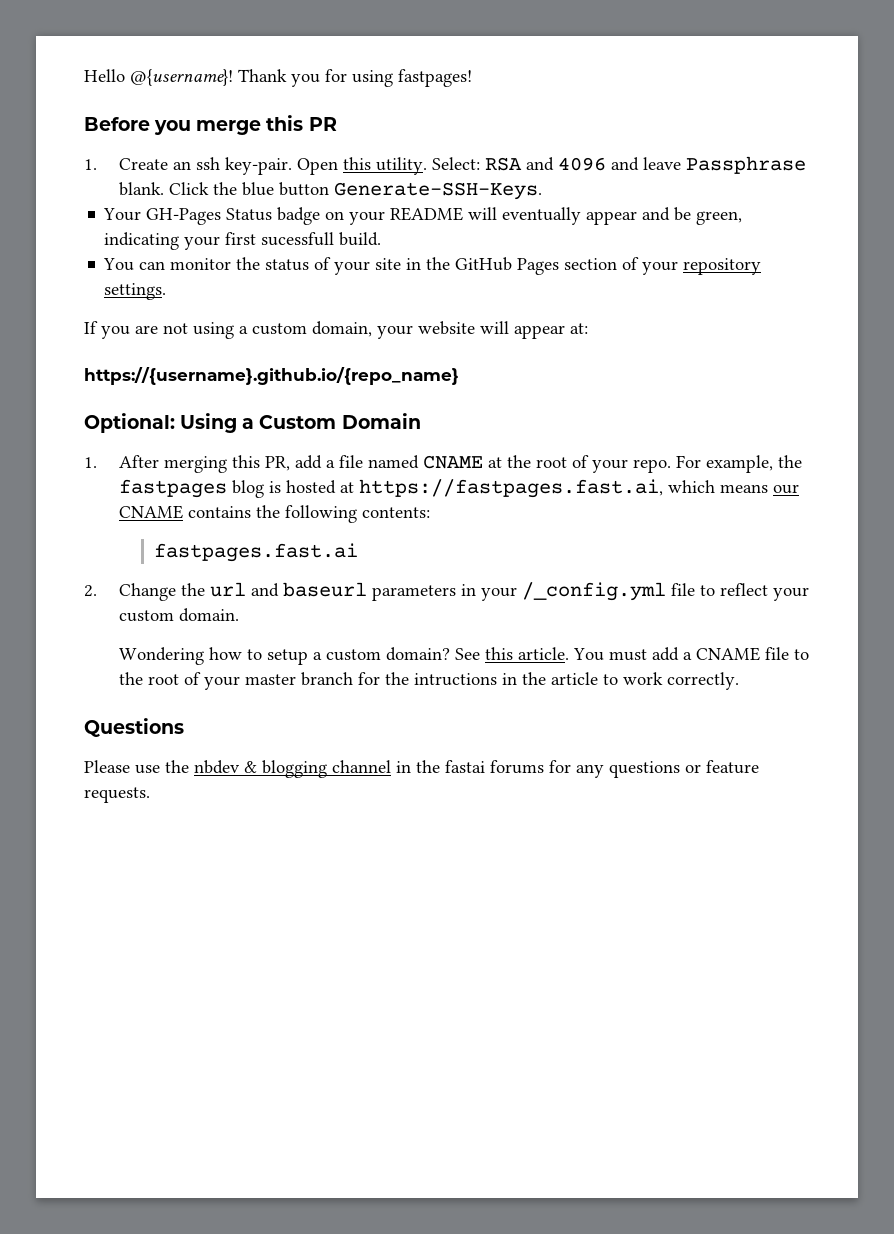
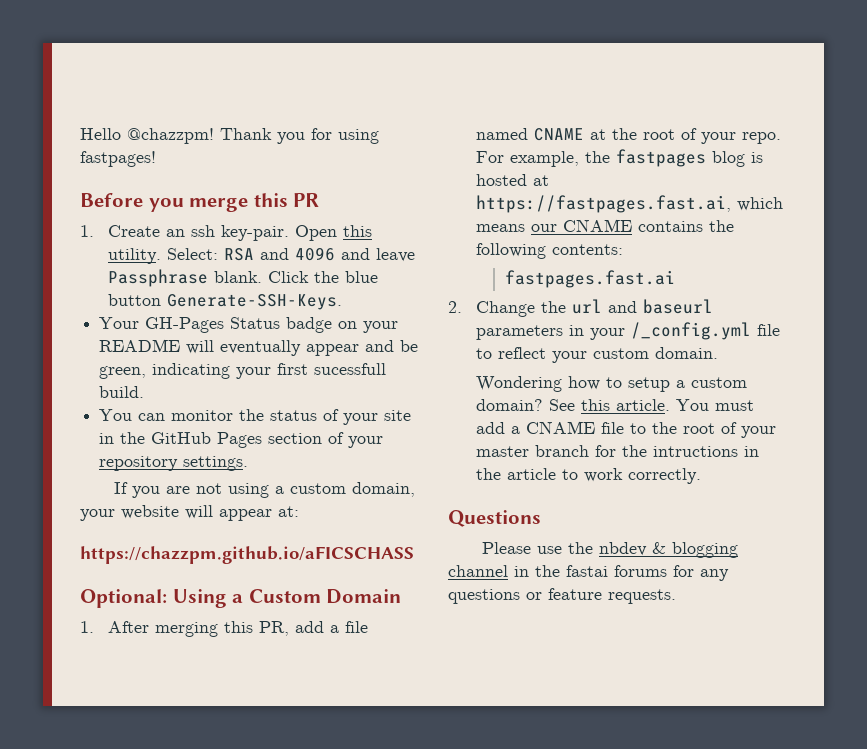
- Hello @{username}!
+ Hello @chazzpm!
- https://{username}.github.io/{repo_name}
+ https://chazzpm.github.io/aFICSCHASS

